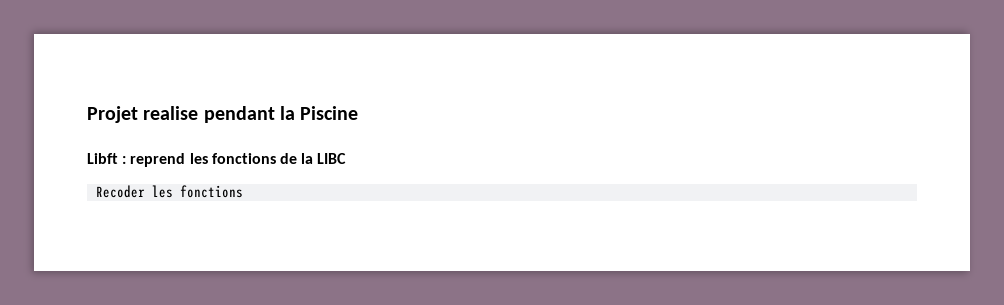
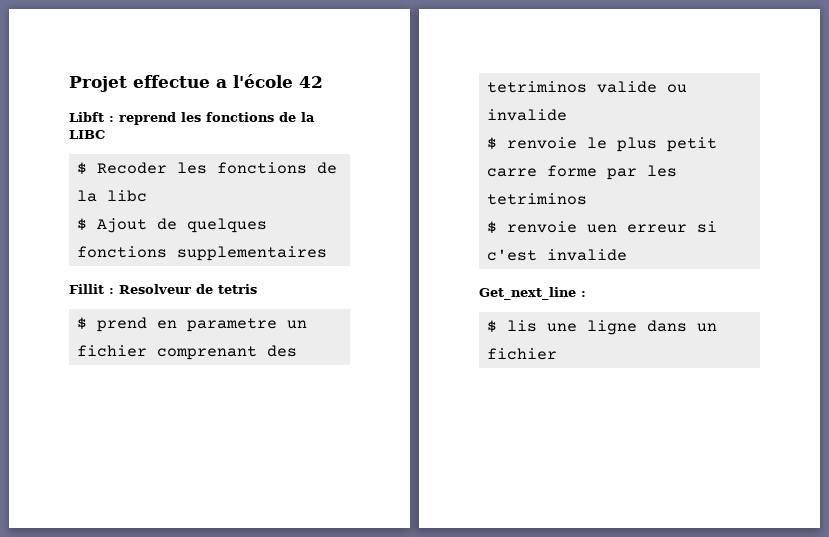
- Projet realise pendant la Piscine
+ Projet effectue a l'école 42
- Recoder les fonctions
+ $ Recoder les fonctions de la libc
+ $ Ajout de quelques fonctions supplementaires
+ Fillit : Resolveur de tetris
+ $ prend en parametre un fichier comprenant des tetriminos valide ou invalide
+ $ renvoie le plus petit carre forme par les tetriminos
+ $ renvoie uen erreur si c'est invalide
+ Get_next_line :
+ $ lis une ligne dans un fichier

